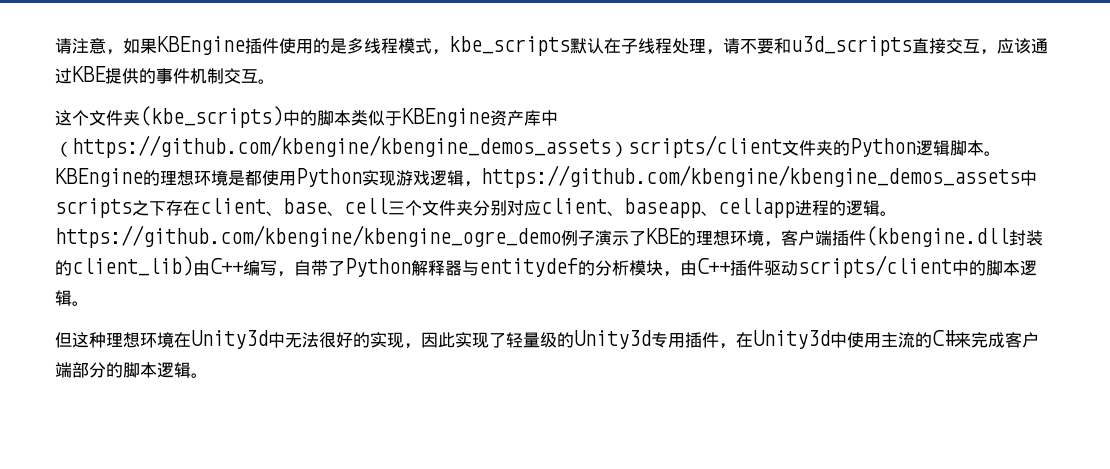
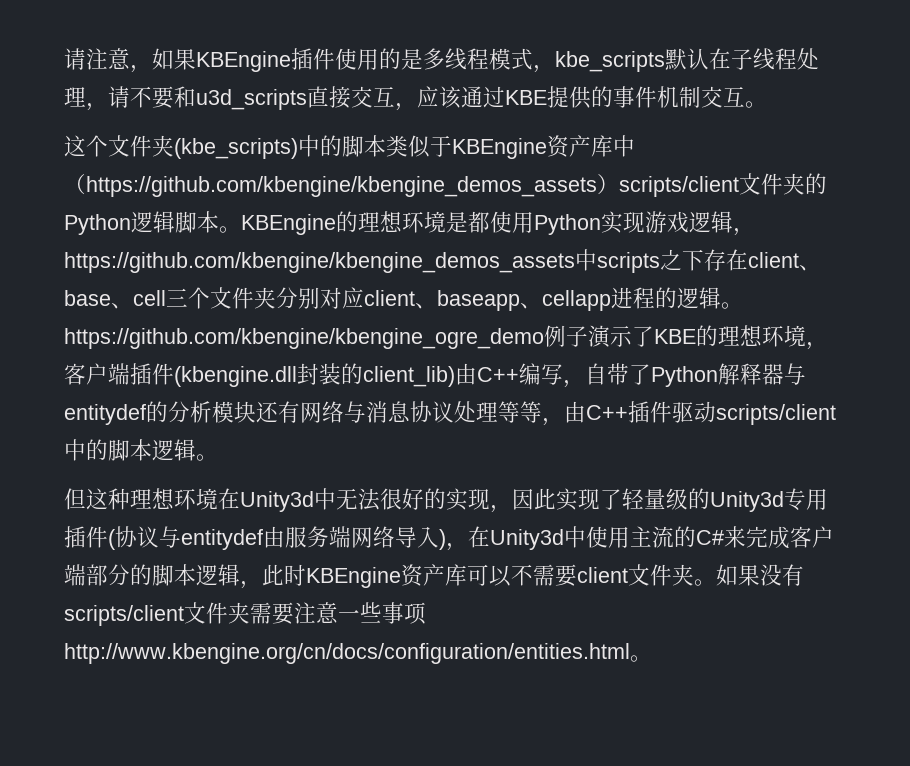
- KBEngine的理想环境是都使用Python实现游戏逻辑，https://github.com/kbengine/kbengine_demos_assets中scripts之下存在client、base、cell三个文件夹分别对应client、baseapp、cellapp进程的逻辑。https://github.com/kbengine/kbengine_ogre_demo例子演示了KBE的理想环境，客户端插件(kbengine.dll封装的client_lib)由C++编写，自带了Python解释器与entitydef的分析模块，由C++插件驱动scripts/client中的脚本逻辑。
+ KBEngine的理想环境是都使用Python实现游戏逻辑，https://github.com/kbengine/kbengine_demos_assets中scripts之下存在client、base、cell三个文件夹分别对应client、baseapp、cellapp进程的逻辑。https://github.com/kbengine/kbengine_ogre_demo例子演示了KBE的理想环境，客户端插件(kbengine.dll封装的client_lib)由C++编写，自带了Python解释器与entitydef的分析模块还有网络与消息协议处理等等，由C++插件驱动scripts/client中的脚本逻辑。
- 但这种理想环境在Unity3d中无法很好的实现，因此实现了轻量级的Unity3d专用插件，在Unity3d中使用主流的C#来完成客户端部分的脚本逻辑。
+ 但这种理想环境在Unity3d中无法很好的实现，因此实现了轻量级的Unity3d专用插件(协议与entitydef由服务端网络导入)，在Unity3d中使用主流的C#来完成客户端部分的脚本逻辑，此时KBEngine资产库可以不需要client文件夹。如果没有scripts/client文件夹需要注意一些事项http://www.kbengine.org/cn/docs/configuration/entities.html。

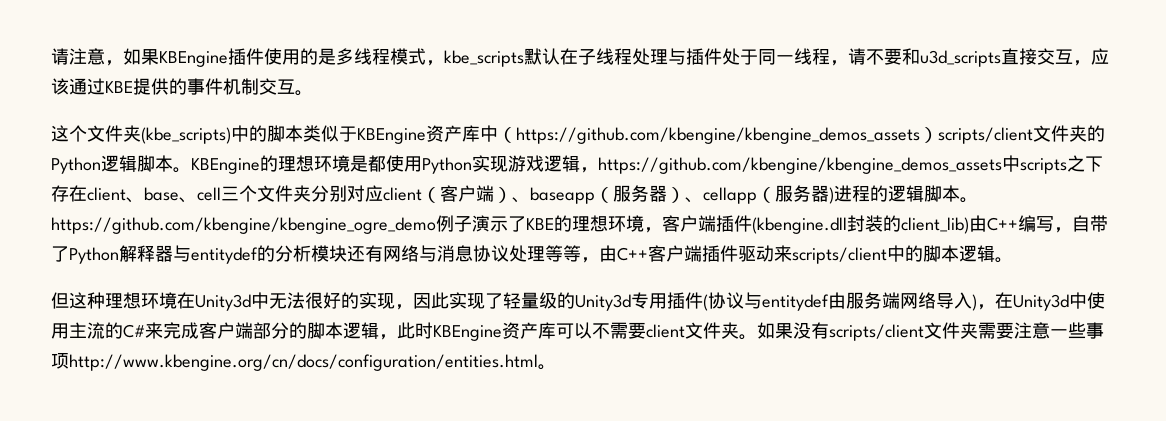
- 请注意，如果KBEngine插件使用的是多线程模式，kbe_scripts默认在子线程处理，请不要和u3d_scripts直接交互，应该通过KBE提供的事件机制交互。
+ 请注意，如果KBEngine插件使用的是多线程模式，kbe_scripts默认在子线程处理与插件处于同一线程，请不要和u3d_scripts直接交互，应该通过KBE提供的事件机制交互。
- KBEngine的理想环境是都使用Python实现游戏逻辑，https://github.com/kbengine/kbengine_demos_assets中scripts之下存在client、base、cell三个文件夹分别对应client、baseapp、cellapp进程的逻辑。https://github.com/kbengine/kbengine_ogre_demo例子演示了KBE的理想环境，客户端插件(kbengine.dll封装的client_lib)由C++编写，自带了Python解释器与entitydef的分析模块还有网络与消息协议处理等等，由C++插件驱动scripts/client中的脚本逻辑。
+ KBEngine的理想环境是都使用Python实现游戏逻辑，https://github.com/kbengine/kbengine_demos_assets中scripts之下存在client、base、cell三个文件夹分别对应client（客户端）、baseapp（服务器）、cellapp（服务器)进程的逻辑脚本。https://github.com/kbengine/kbengine_ogre_demo例子演示了KBE的理想环境，客户端插件(kbengine.dll封装的client_lib)由C++编写，自带了Python解释器与entitydef的分析模块还有网络与消息协议处理等等，由C++客户端插件驱动来scripts/client中的脚本逻辑。

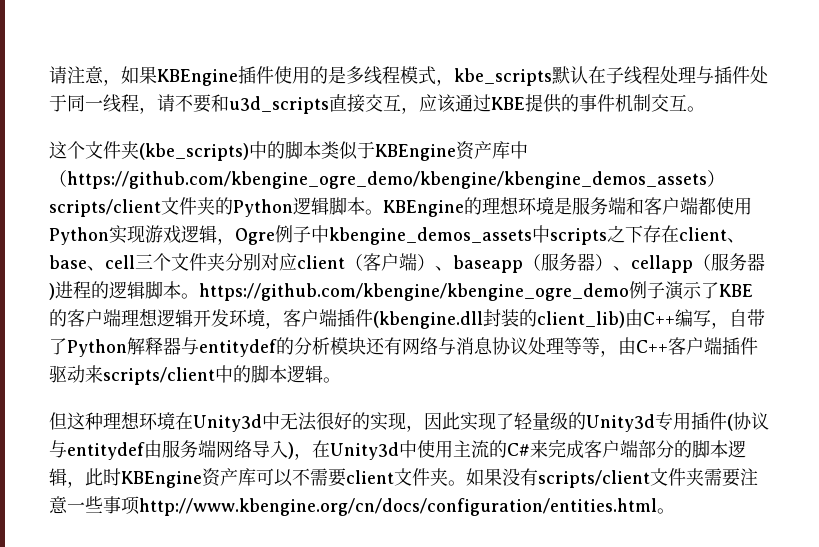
- 这个文件夹(kbe_scripts)中的脚本类似于KBEngine资产库中（https://github.com/kbengine/kbengine_demos_assets）scripts/client文件夹的Python逻辑脚本。
+ 这个文件夹(kbe_scripts)中的脚本类似于KBEngine资产库中（https://github.com/kbengine_ogre_demo/kbengine/kbengine_demos_assets）scripts/client文件夹的Python逻辑脚本。
- KBEngine的理想环境是都使用Python实现游戏逻辑，https://github.com/kbengine/kbengine_demos_assets中scripts之下存在client、base、cell三个文件夹分别对应client（客户端）、baseapp（服务器）、cellapp（服务器)进程的逻辑脚本。https://github.com/kbengine/kbengine_ogre_demo例子演示了KBE的理想环境，客户端插件(kbengine.dll封装的client_lib)由C++编写，自带了Python解释器与entitydef的分析模块还有网络与消息协议处理等等，由C++客户端插件驱动来scripts/client中的脚本逻辑。
+ KBEngine的理想环境是服务端和客户端都使用Python实现游戏逻辑，Ogre例子中kbengine_demos_assets中scripts之下存在client、base、cell三个文件夹分别对应client（客户端）、baseapp（服务器）、cellapp（服务器)进程的逻辑脚本。https://github.com/kbengine/kbengine_ogre_demo例子演示了KBE的客户端理想逻辑开发环境，客户端插件(kbengine.dll封装的client_lib)由C++编写，自带了Python解释器与entitydef的分析模块还有网络与消息协议处理等等，由C++客户端插件驱动来scripts/client中的脚本逻辑。

